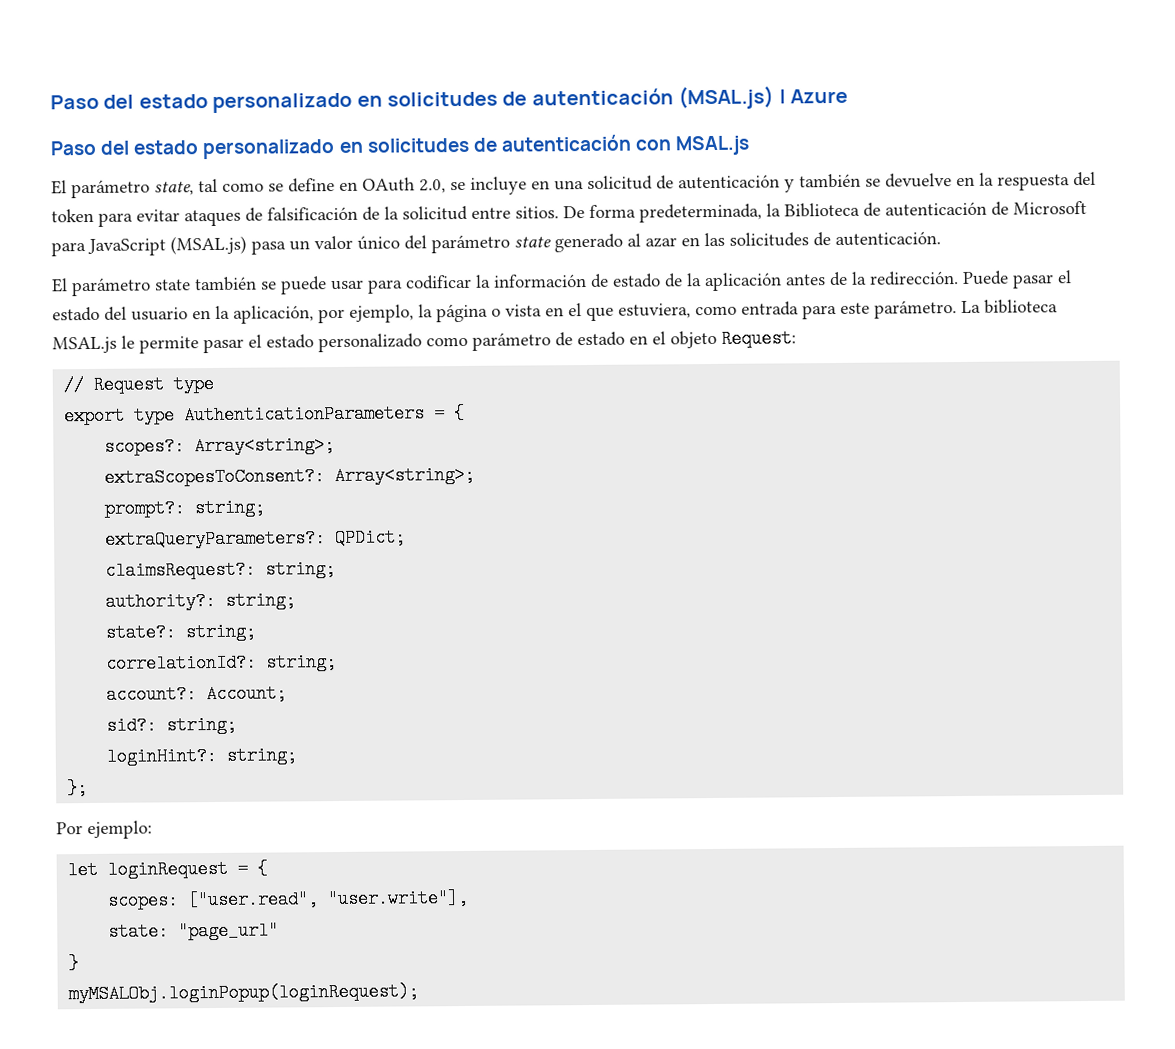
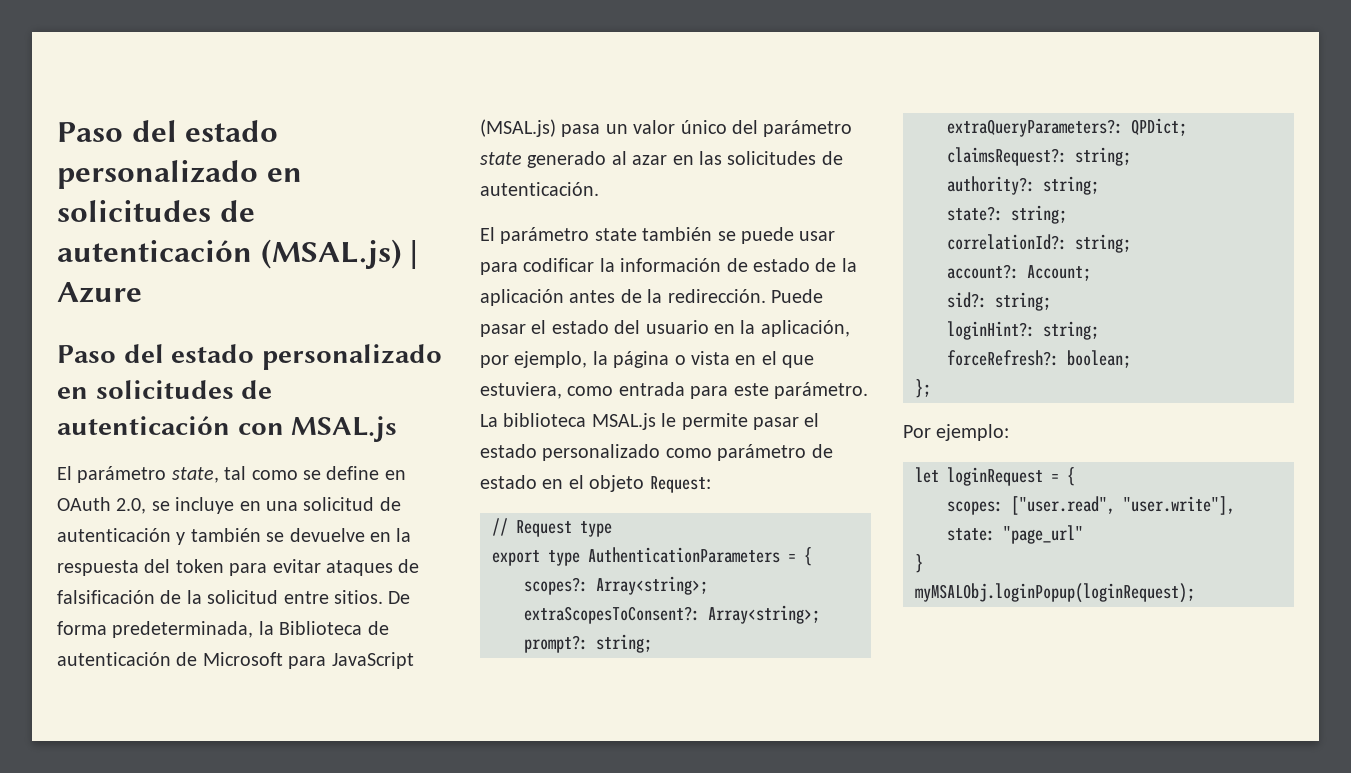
+ forceRefresh?: boolean;

